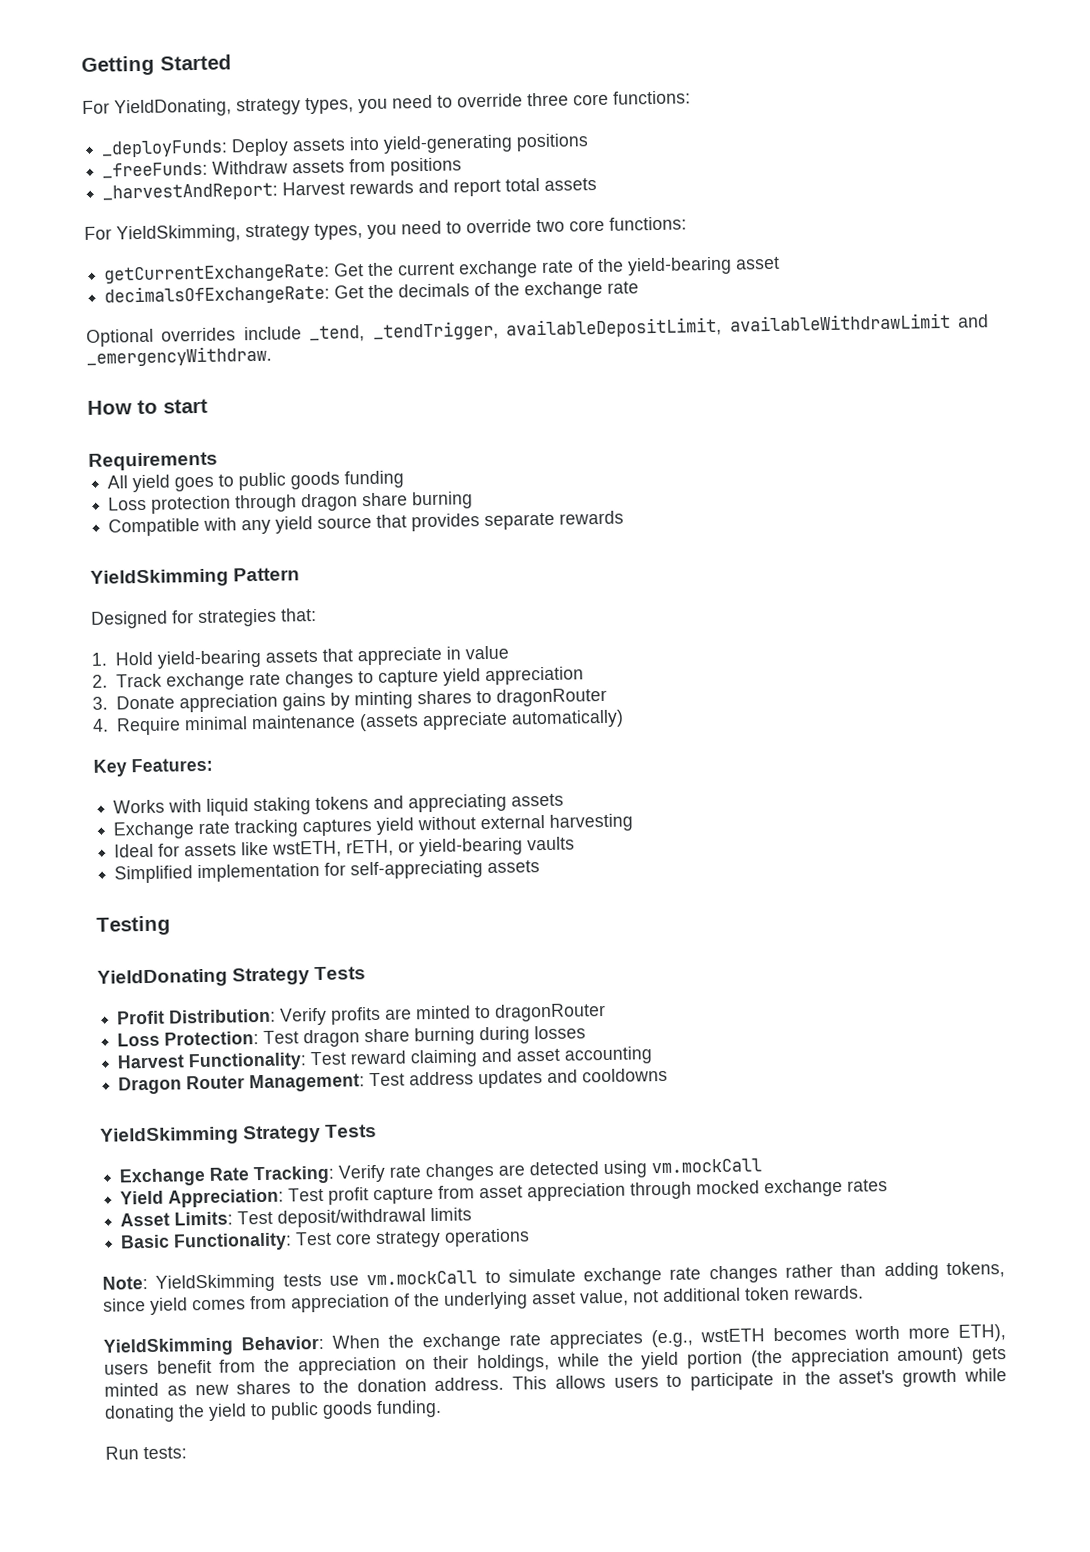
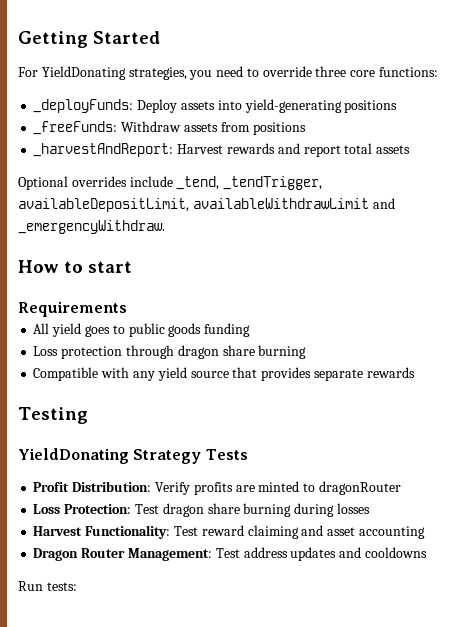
- For YieldDonating, strategy types, you need to override three core functions:
+ For YieldDonating strategies, you need to override three core functions:
- For YieldSkimming, strategy types, you need to override two core functions:
- getCurrentExchangeRate: Get the current exchange rate of the yield-bearing asset
- decimalsOfExchangeRate: Get the decimals of the exchange rate
- YieldSkimming Pattern
- Designed for strategies that:
- 1. Hold yield-bearing assets that appreciate in value
- 2. Track exchange rate changes to capture yield appreciation
- 3. Donate appreciation gains by minting shares to dragonRouter
- 4. Require minimal maintenance (assets appreciate automatically)
- Key Features:
- Works with liquid staking tokens and appreciating assets
- Exchange rate tracking captures yield without external harvesting
- Ideal for assets like wstETH, rETH, or yield-bearing vaults
- Simplified implementation for self-appreciating assets
- YieldSkimming Strategy Tests
- Exchange Rate Tracking: Verify rate changes are detected using vm.mockCall
- Yield Appreciation: Test profit capture from asset appreciation through mocked exchange rates
- Asset Limits: Test deposit/withdrawal limits
- Basic Functionality: Test core strategy operations
- Note: YieldSkimming tests use vm.mockCall to simulate exchange rate changes rather than adding tokens, since yield comes from appreciation of the underlying asset value, not additional token rewards.
- YieldSkimming Behavior: When the exchange rate appreciates (e.g., wstETH becomes worth more ETH), users benefit from the appreciation on their holdings, while the yield portion (the appreciation amount) gets minted as new shares to the donation address. This allows users to participate in the asset's growth while donating the yield to public goods funding.

